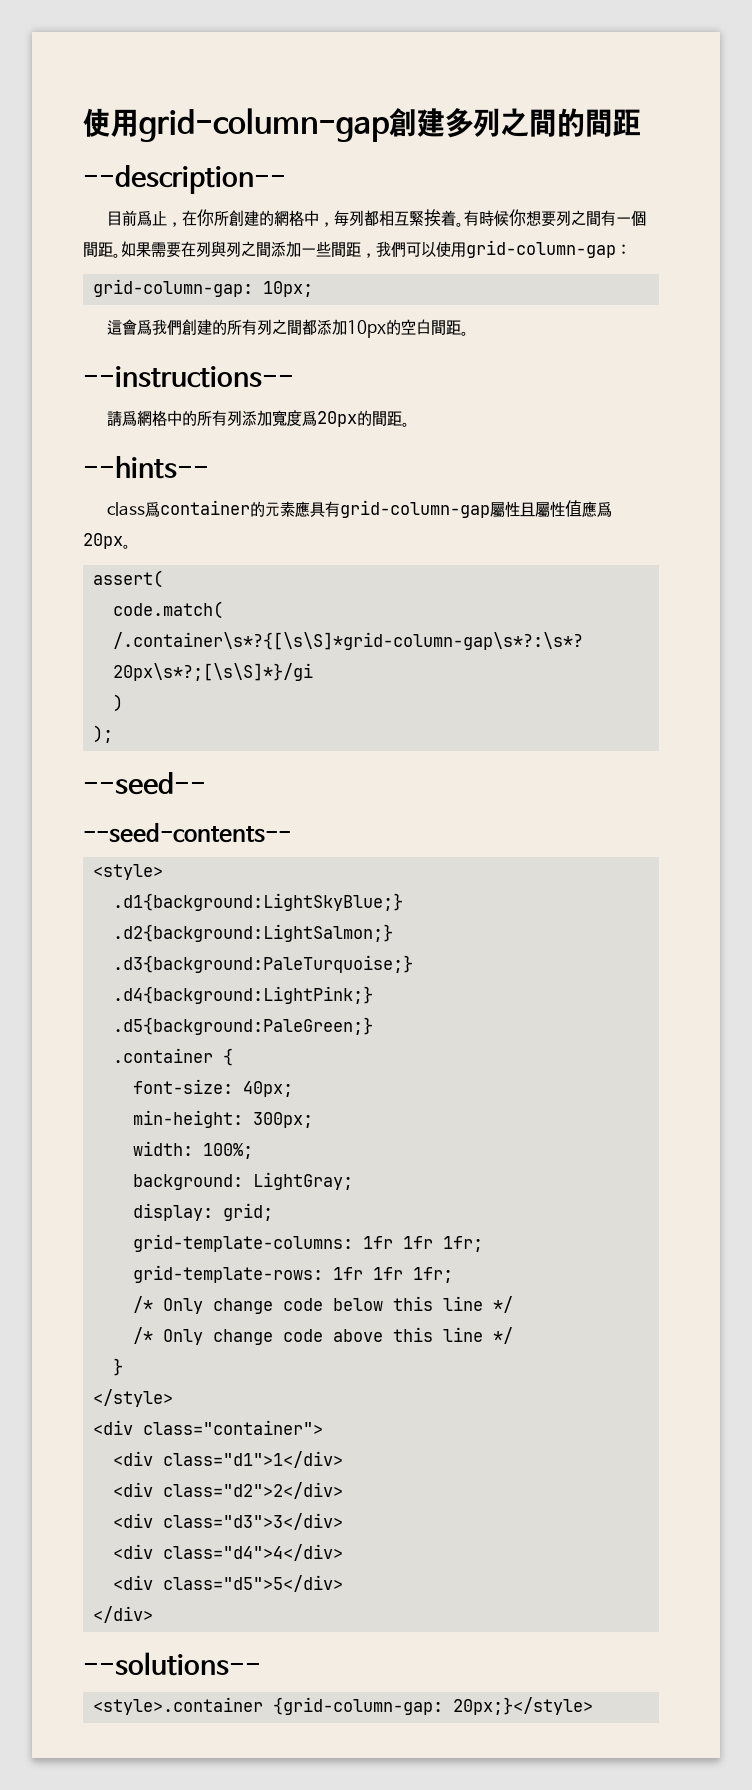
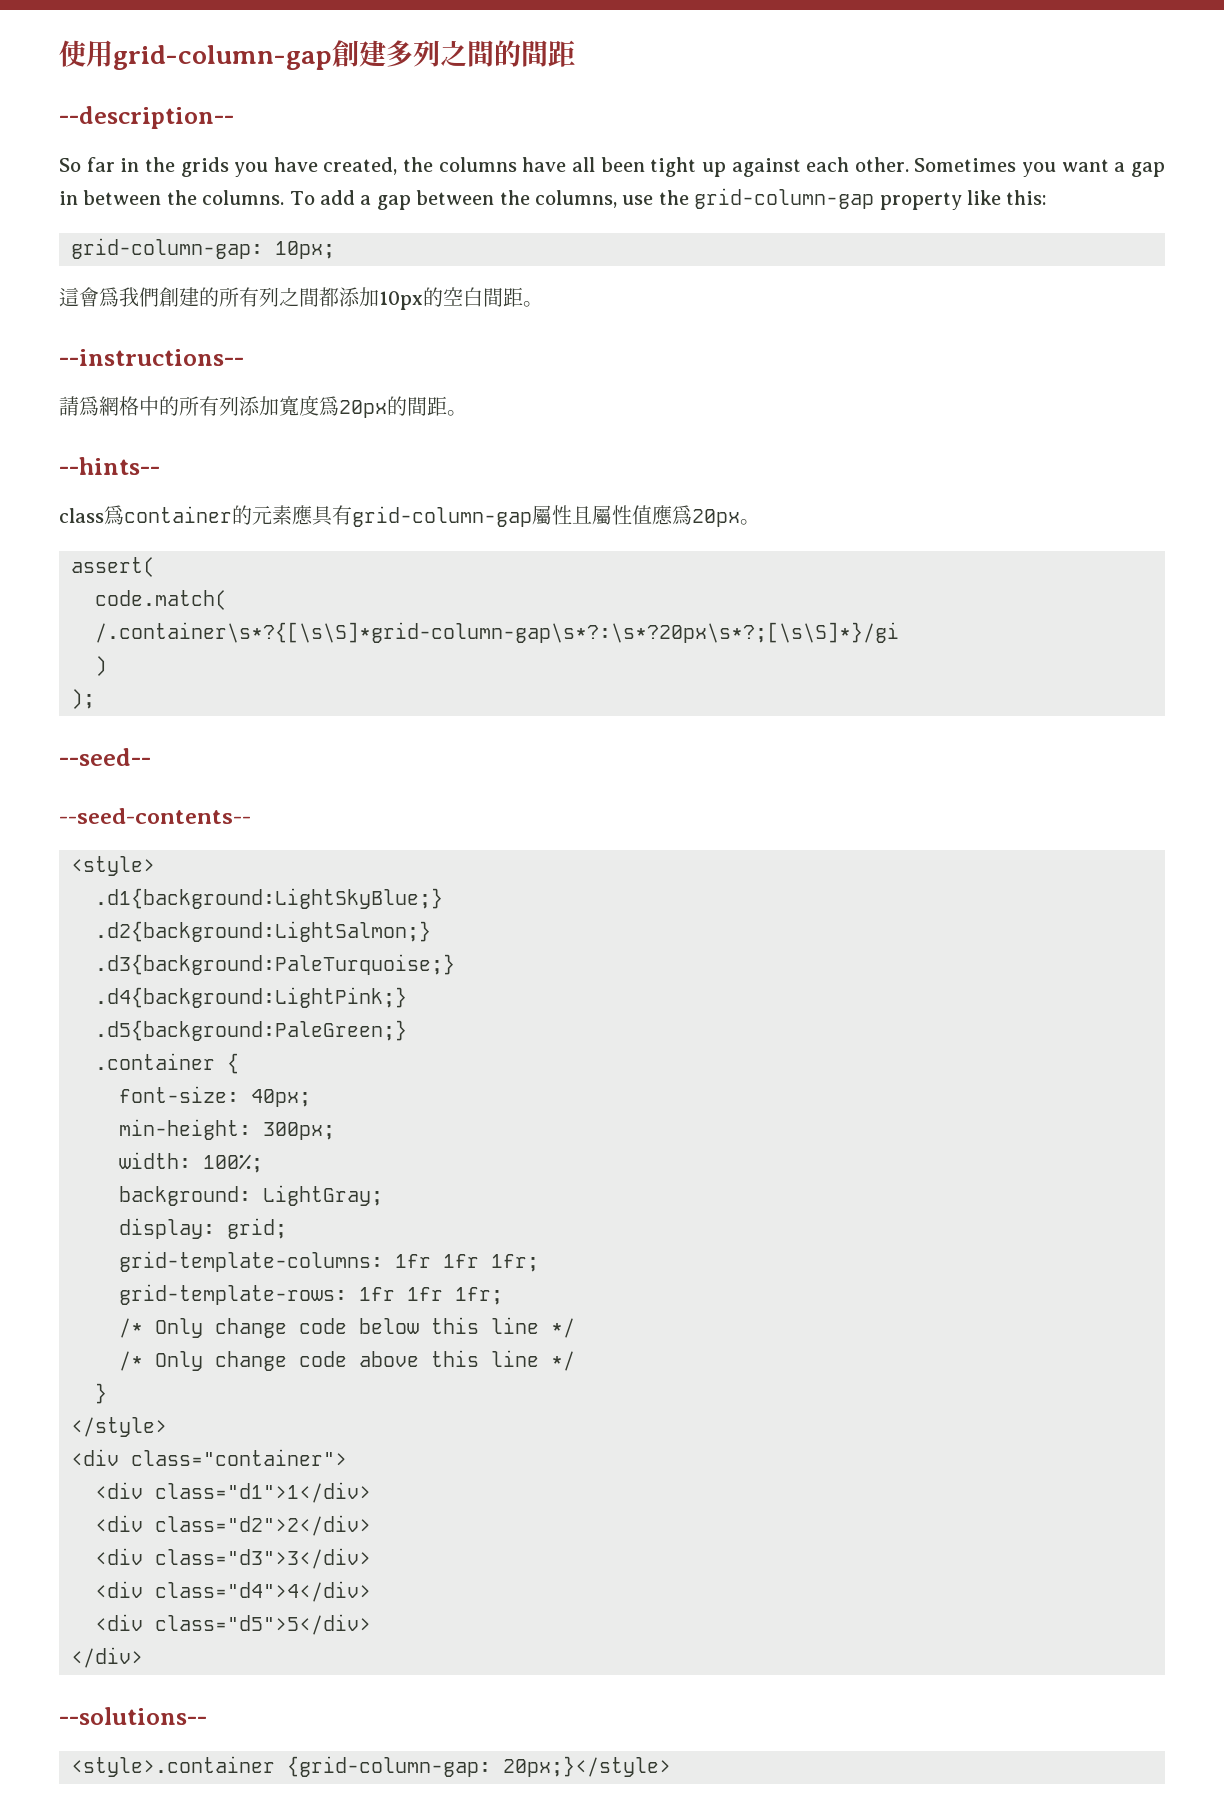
- 目前爲止，在你所創建的網格中，每列都相互緊挨着。有時候你想要列之間有一個間距。如果需要在列與列之間添加一些間距，我們可以使用grid-column-gap：
+ So far in the grids you have created, the columns have all been tight up against each other. Sometimes you want a gap in between the columns. To add a gap between the columns, use the grid-column-gap property like this:

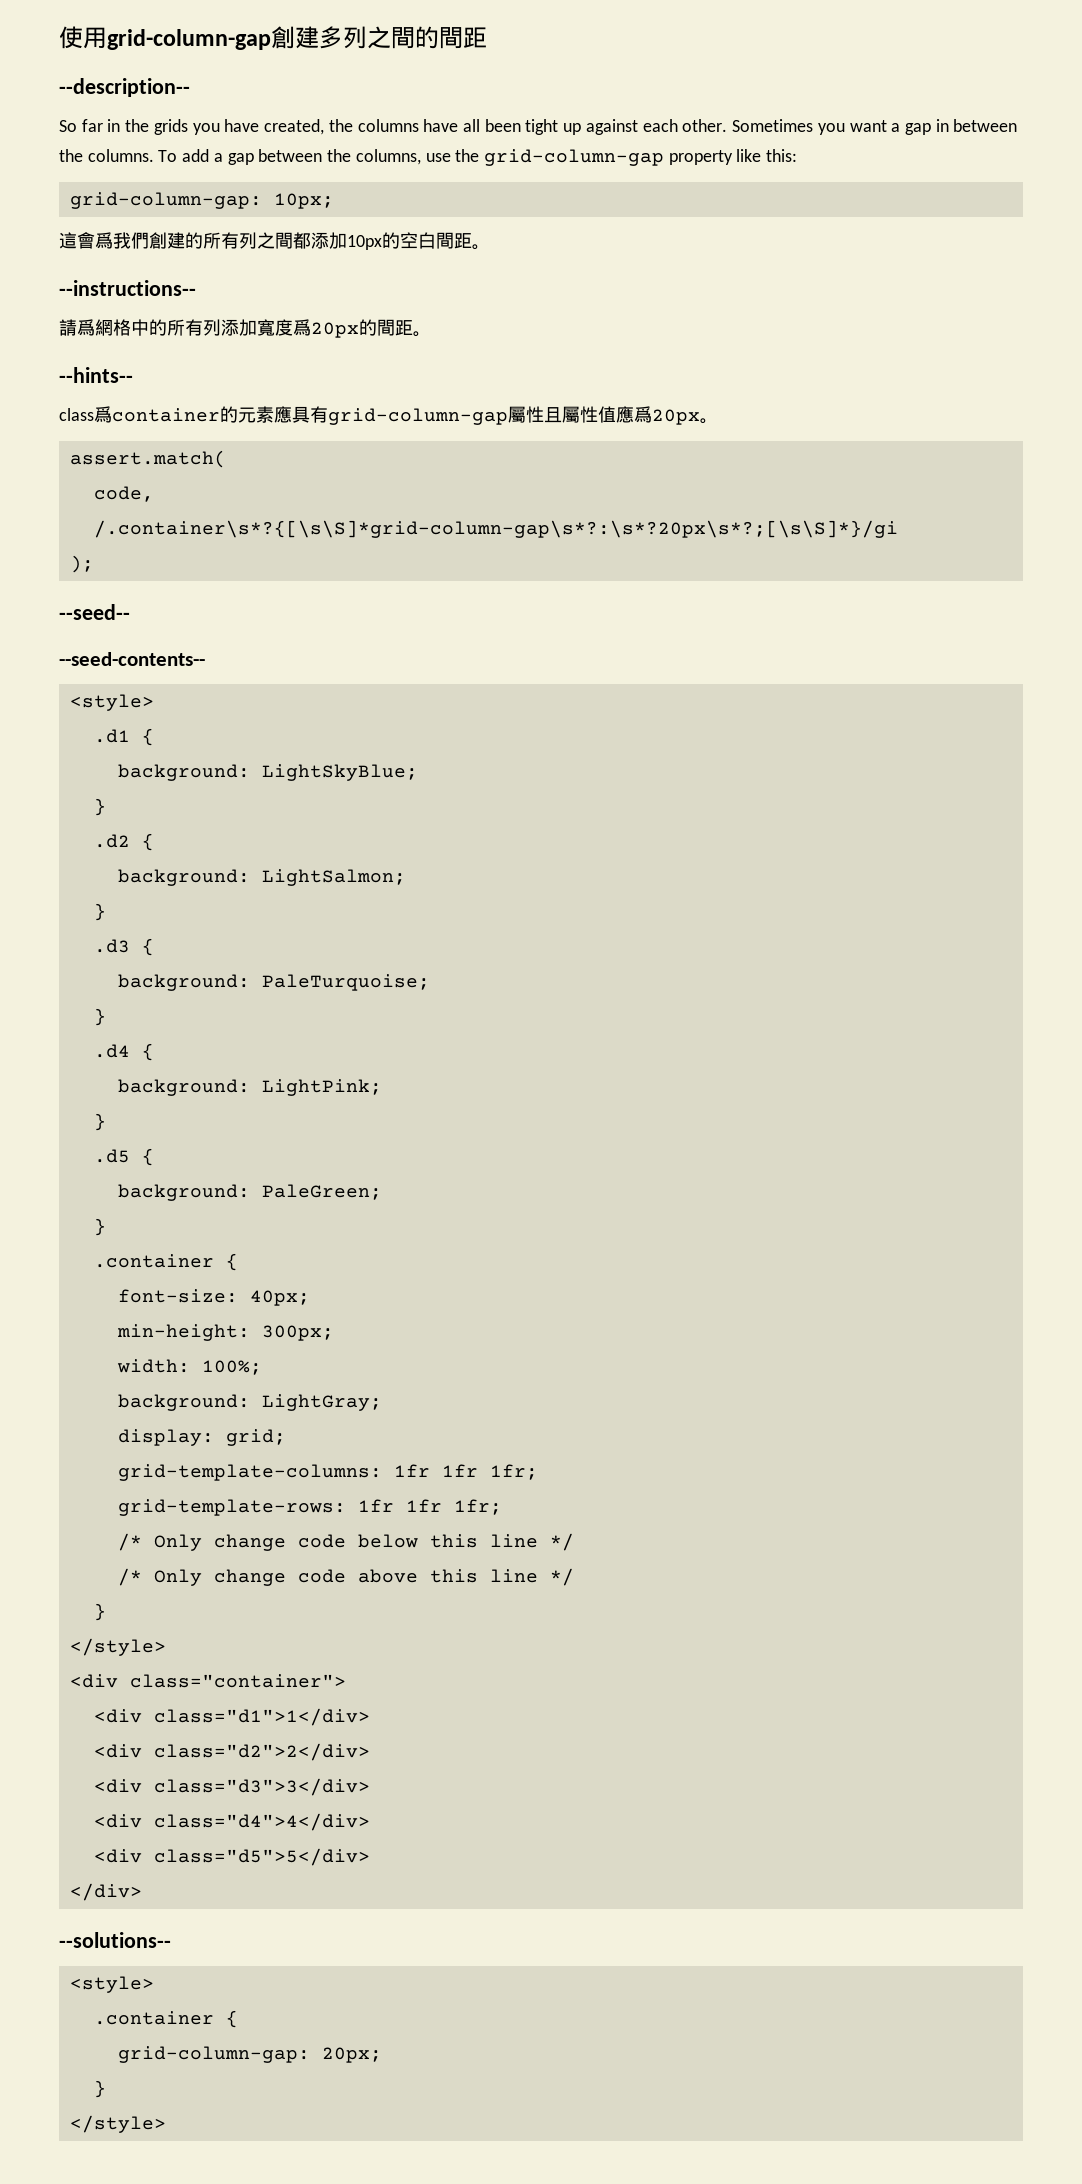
- assert(
- code.match(
+ assert.match(
+ code,
- )
- .d1{background:LightSkyBlue;}
- .d2{background:LightSalmon;}
- .d3{background:PaleTurquoise;}
- .d4{background:LightPink;}
- .d5{background:PaleGreen;}
+ .d1 {
+ background: LightSkyBlue;
+ }
+ .d2 {
+ background: LightSalmon;
+ }
+ .d3 {
+ background: PaleTurquoise;
+ }
+ .d4 {
+ background: LightPink;
+ }
+ .d5 {
+ background: PaleGreen;
+ }
  --solutions--
- <style>.container {grid-column-gap: 20px;}</style>
+ <style>
+ .container {
+ grid-column-gap: 20px;
+ }
+ </style>

